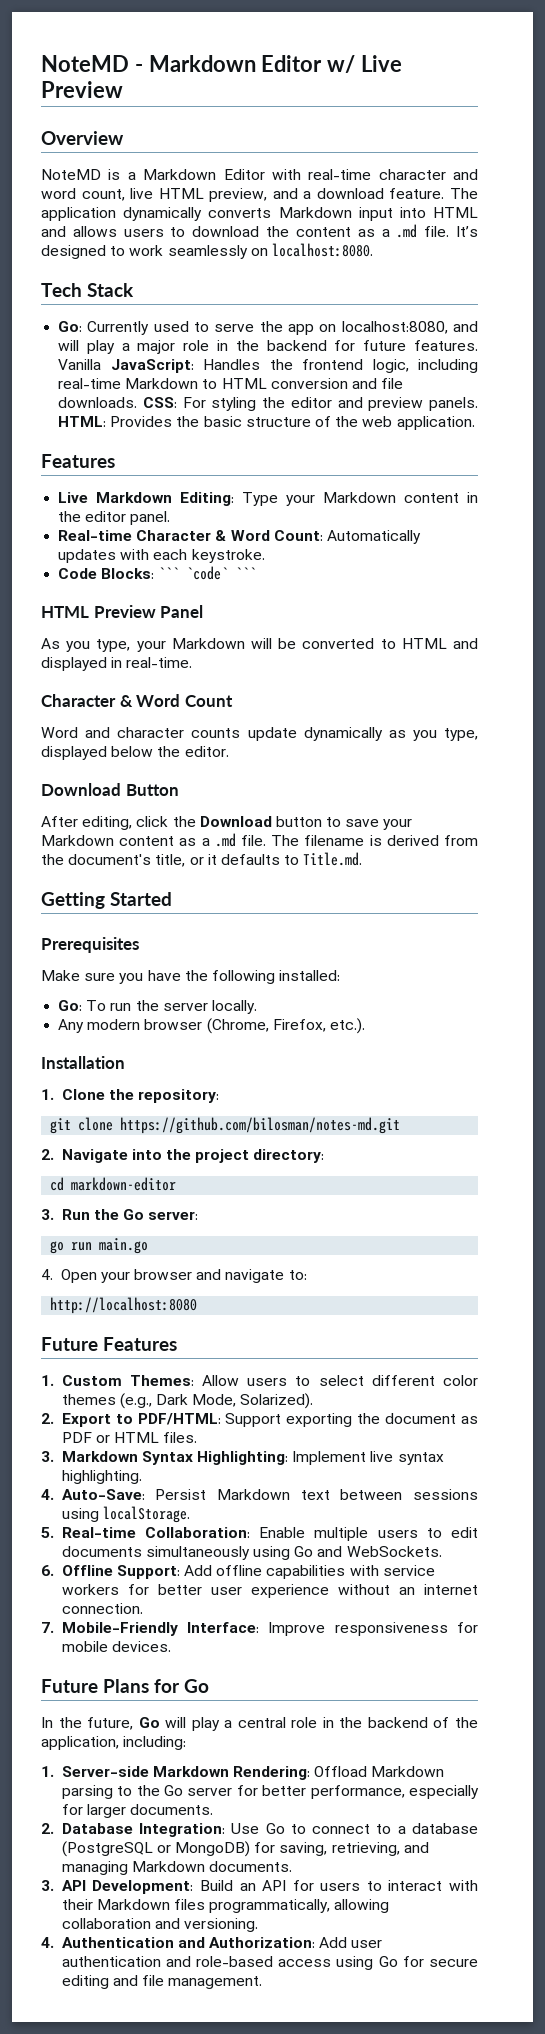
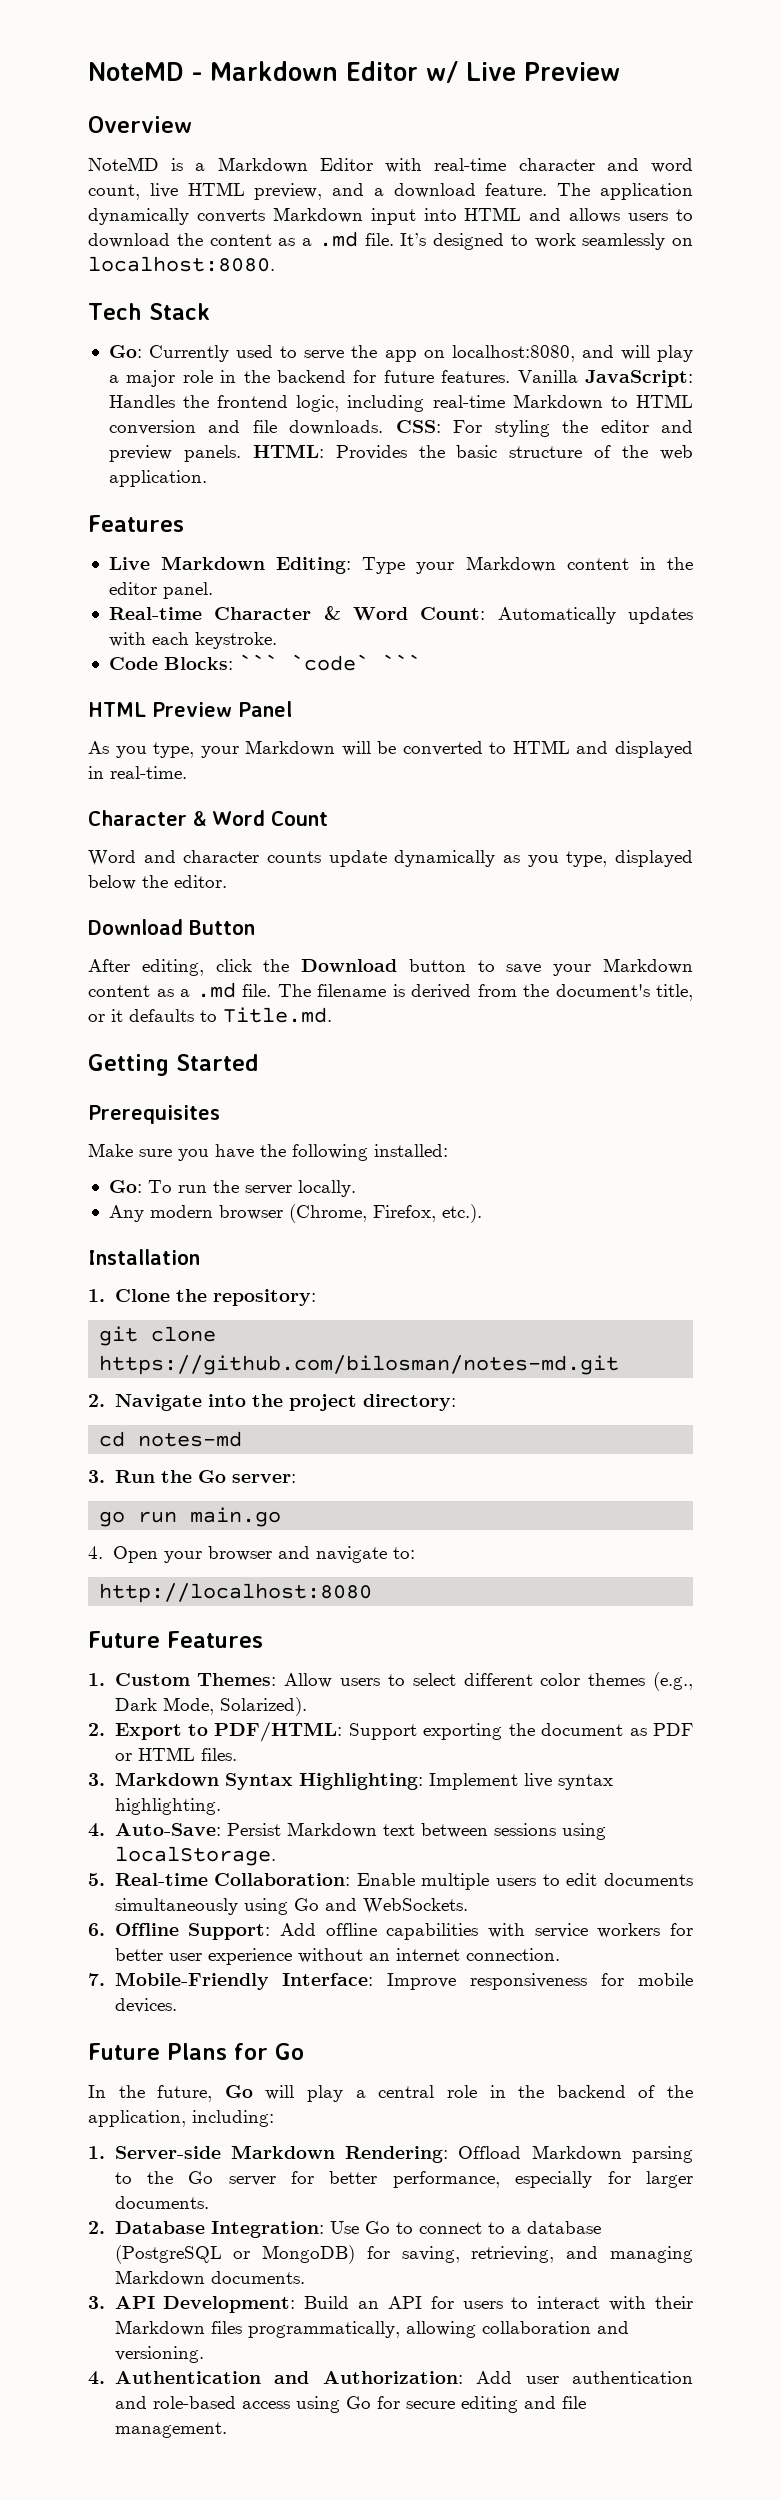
- cd markdown-editor
+ cd notes-md

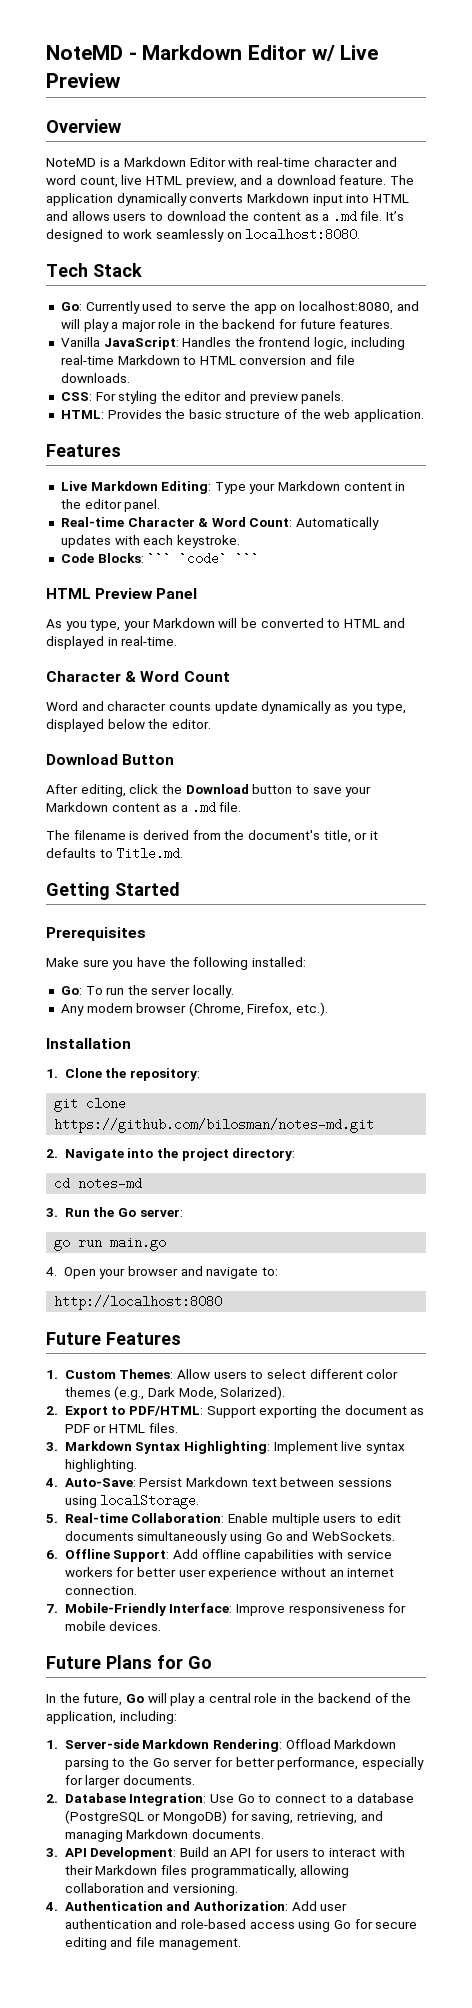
- Go: Currently used to serve the app on localhost:8080, and will play a major role in the backend for future features. Vanilla JavaScript: Handles the frontend logic, including real-time Markdown to HTML conversion and file downloads. CSS: For styling the editor and preview panels. HTML: Provides the basic structure of the web application.
+ Go: Currently used to serve the app on localhost:8080, and will play a major role in the backend for future features.
+ Vanilla JavaScript: Handles the frontend logic, including real-time Markdown to HTML conversion and file downloads.
+ CSS: For styling the editor and preview panels.
+ HTML: Provides the basic structure of the web application.
- After editing, click the Download button to save your Markdown content as a .md file. The filename is derived from the document's title, or it defaults to Title.md.
+ After editing, click the Download button to save your Markdown content as a .md file.
+ The filename is derived from the document's title, or it defaults to Title.md.

